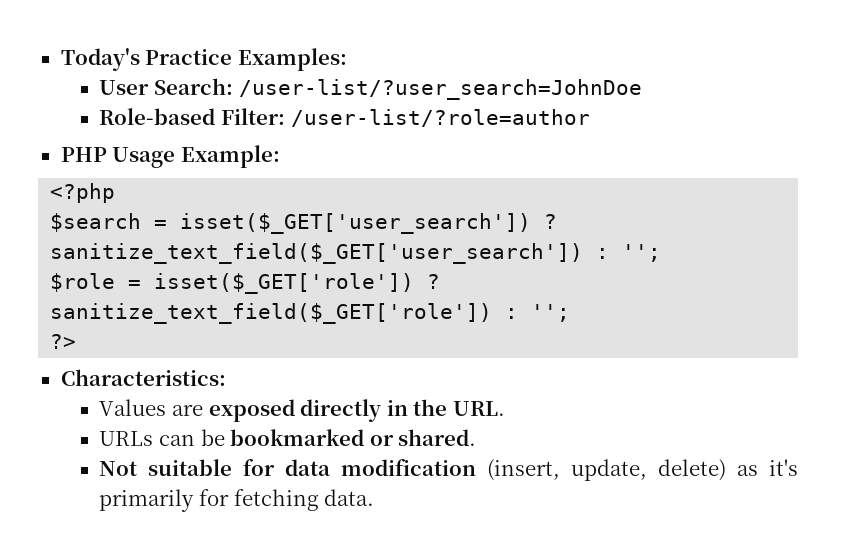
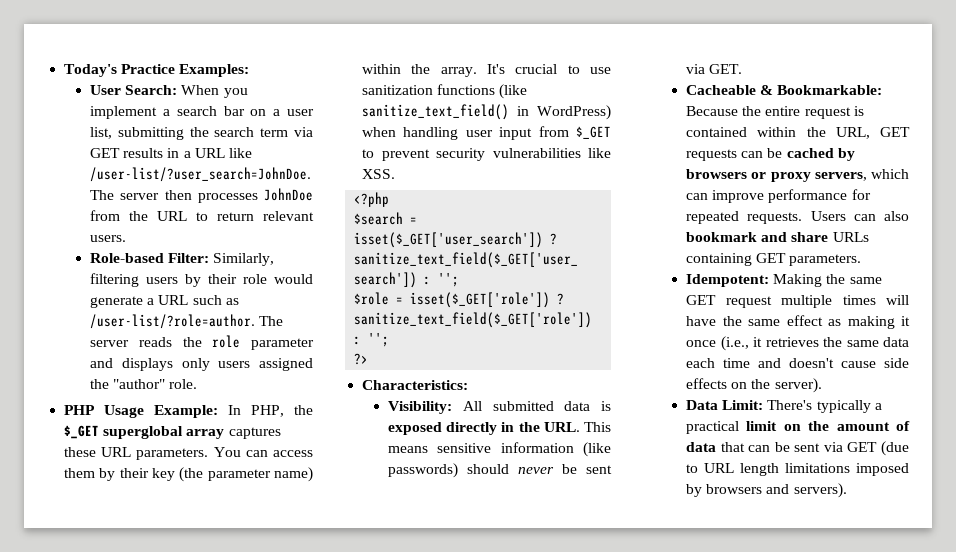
- User Search: /user-list/?user_search=JohnDoe
- Role-based Filter: /user-list/?role=author
- PHP Usage Example:
+ User Search: When you implement a search bar on a user list, submitting the search term via GET results in a URL like /user-list/?user_search=JohnDoe. The server then processes JohnDoe from the URL to return relevant users.
+ Role-based Filter: Similarly, filtering users by their role would generate a URL such as /user-list/?role=author. The server reads the role parameter and displays only users assigned the "author" role.
+ PHP Usage Example: In PHP, the $_GET superglobal array captures these URL parameters. You can access them by their key (the parameter name) within the array. It's crucial to use sanitization functions (like sanitize_text_field() in WordPress) when handling user input from $_GET to prevent security vulnerabilities like XSS.
- Values are exposed directly in the URL.
- URLs can be bookmarked or shared.
- Not suitable for data modification (insert, update, delete) as it's primarily for fetching data.
+ Visibility: All submitted data is exposed directly in the URL. This means sensitive information (like passwords) should never be sent via GET.
+ Cacheable & Bookmarkable: Because the entire request is contained within the URL, GET requests can be cached by browsers or proxy servers, which can improve performance for repeated requests. Users can also bookmark and share URLs containing GET parameters.
+ Idempotent: Making the same GET request multiple times will have the same effect as making it once (i.e., it retrieves the same data each time and doesn't cause side effects on the server).
+ Data Limit: There's typically a practical limit on the amount of data that can be sent via GET (due to URL length limitations imposed by browsers and servers).

